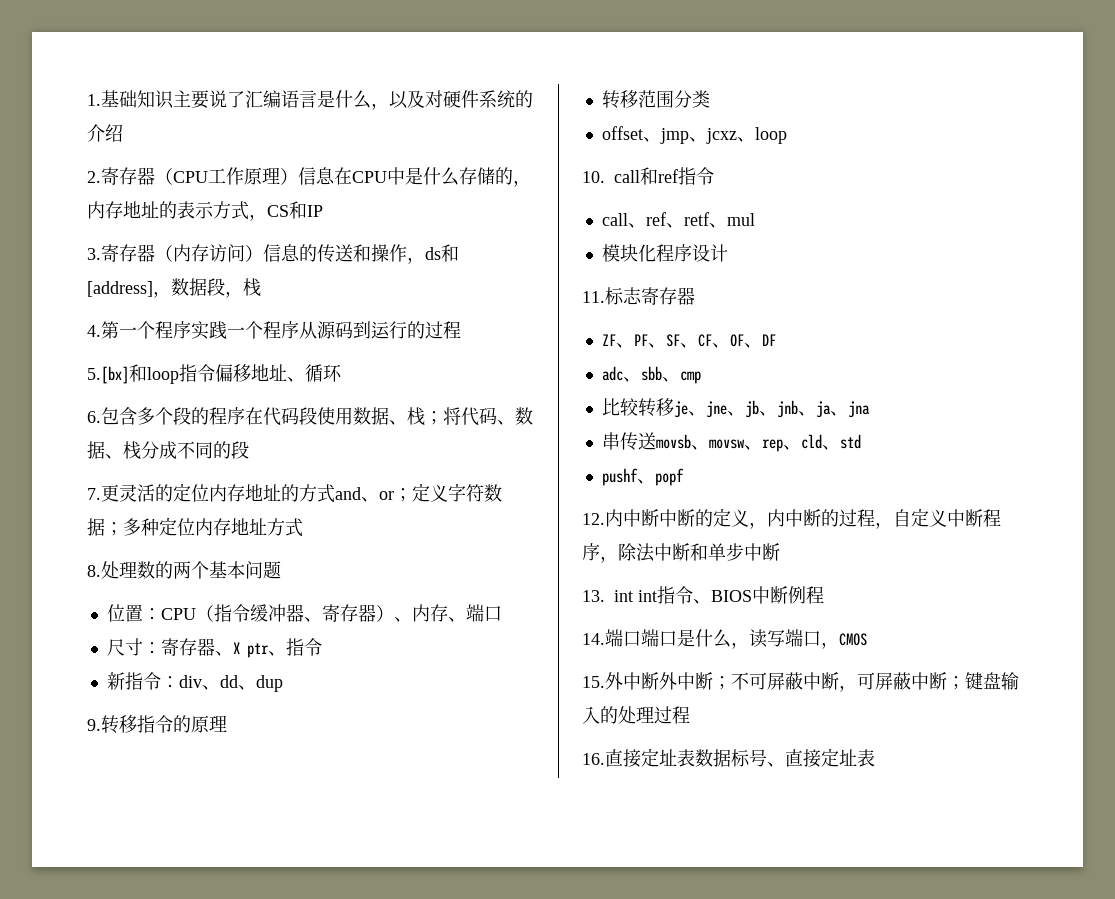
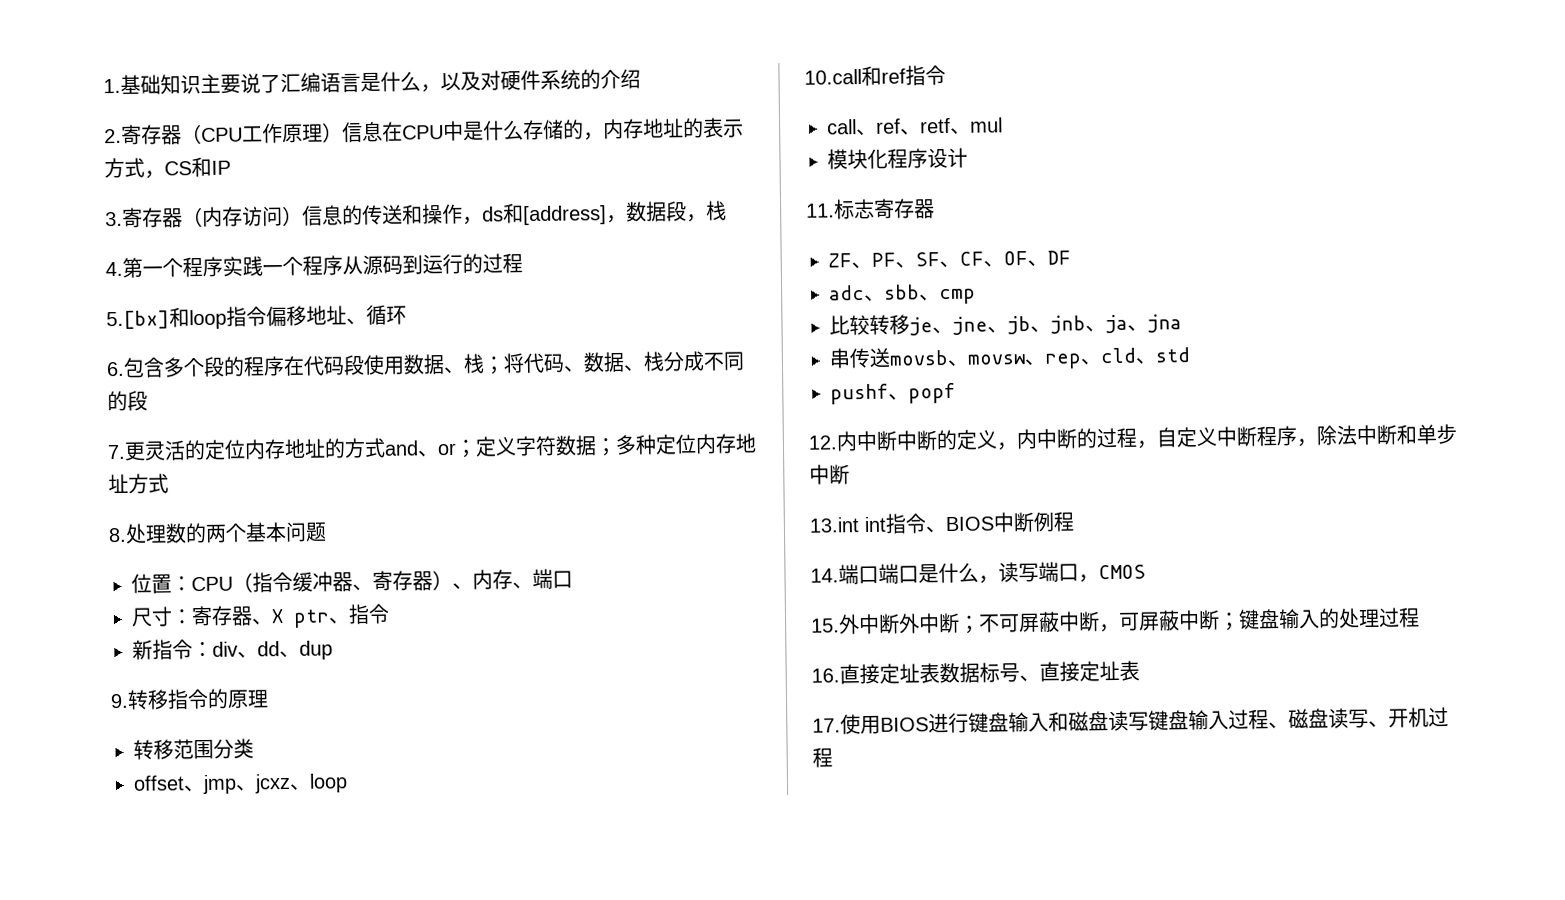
- 10. call和ref指令
+ 10.call和ref指令
- 13. int int指令、BIOS中断例程
+ 13.int int指令、BIOS中断例程
+ 17.使用BIOS进行键盘输入和磁盘读写键盘输入过程、磁盘读写、开机过程

